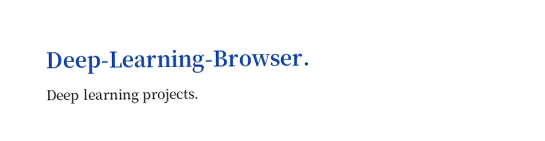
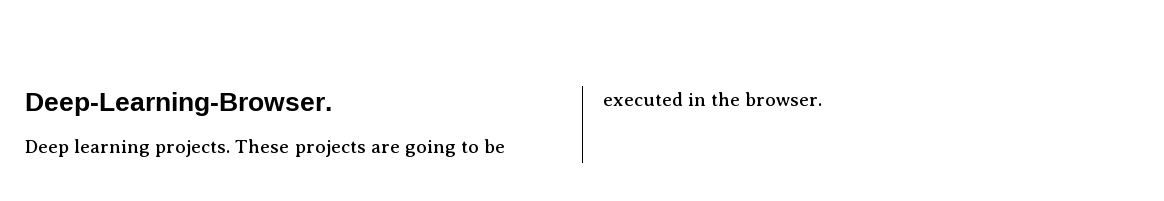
+ These projects are going to be executed in the browser.

